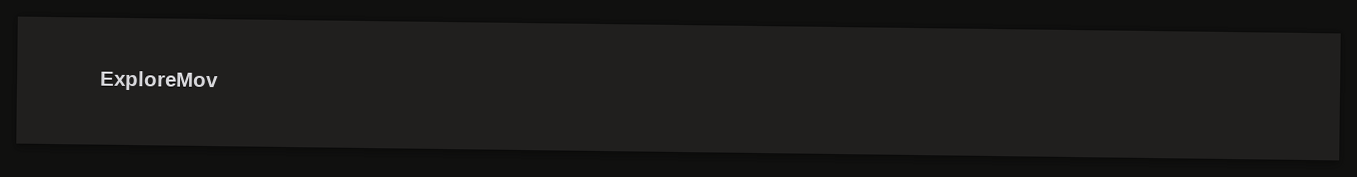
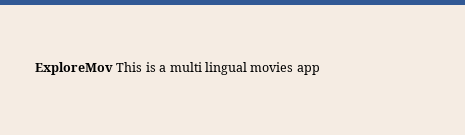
- ExploreMov
+ ExploreMov This is a multi lingual movies app

